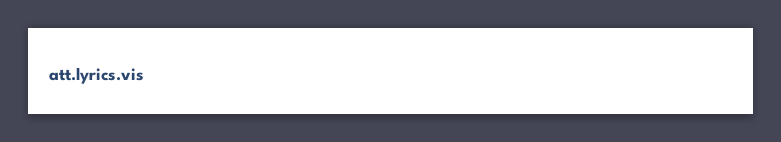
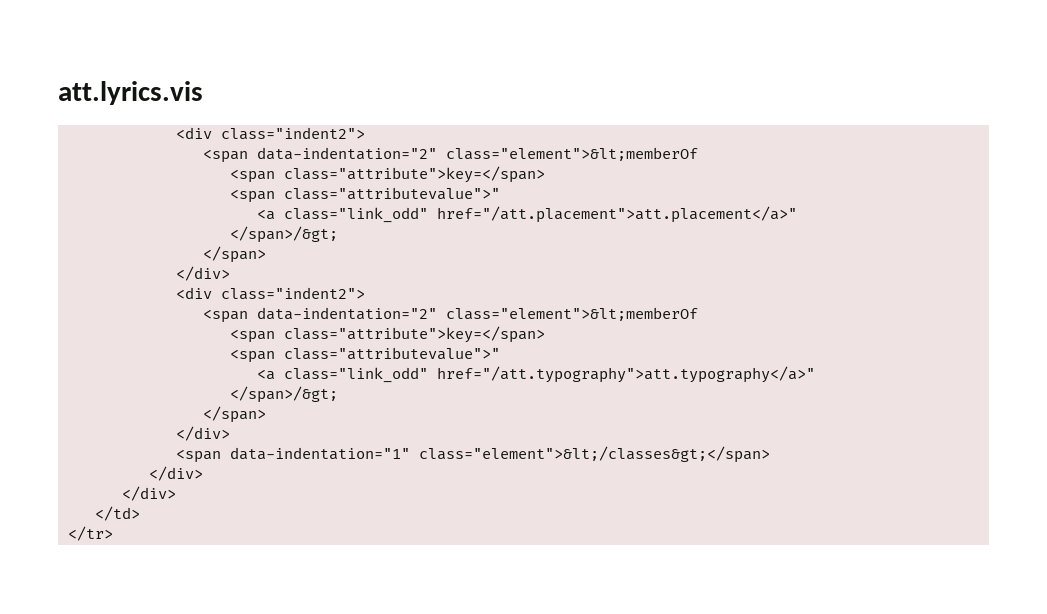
  att.lyrics.vis
+ <div class="indent2">
+ <span data-indentation="2" class="element">&lt;memberOf
+ <span class="attribute">key=</span>
+ <span class="attributevalue">"
+ <a class="link_odd" href="/att.placement">att.placement</a>"
+ </span>/&gt;
+ </span>
+ </div>
+ <div class="indent2">
+ <span data-indentation="2" class="element">&lt;memberOf
+ <span class="attribute">key=</span>
+ <span class="attributevalue">"
+ <a class="link_odd" href="/att.typography">att.typography</a>"
+ </span>/&gt;
+ </span>
+ </div>
+ <span data-indentation="1" class="element">&lt;/classes&gt;</span>
+ </div>
+ </div>
+ </td>
+ </tr>

